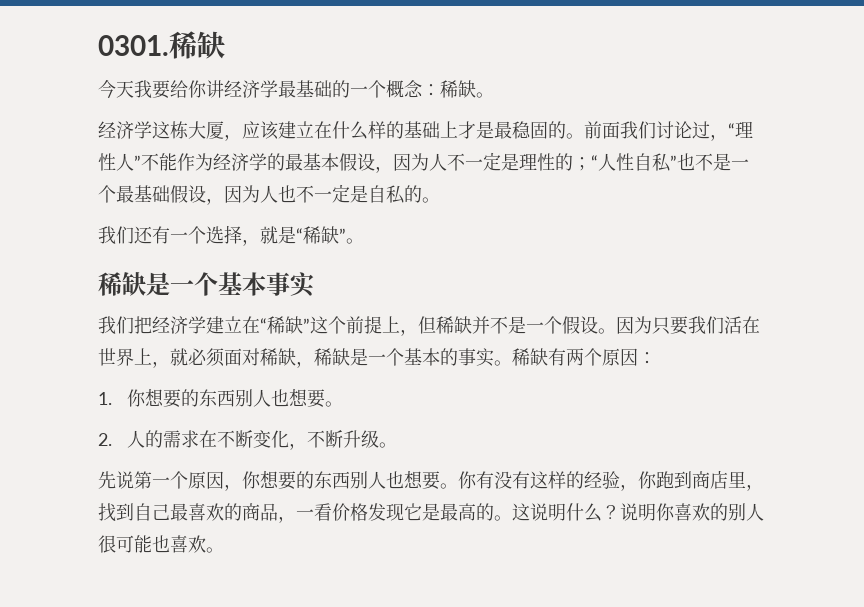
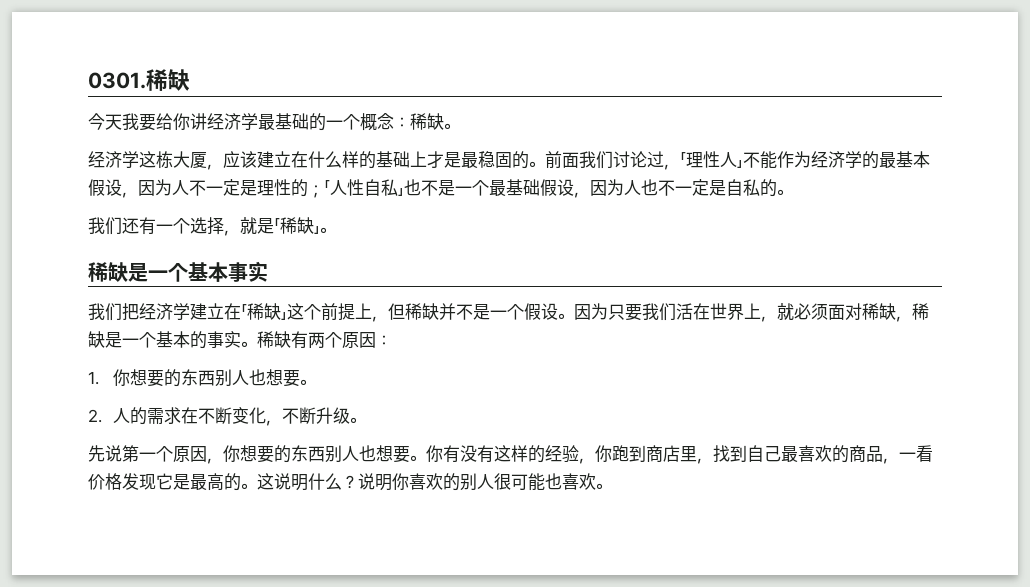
- 前面我们讨论过，“理性人”不能作为经济学的最基本假设，因为人不一定是理性的；“人性自私”也不是一个最基础假设，因为人也不一定是自私的。
+ 前面我们讨论过，「理性人」不能作为经济学的最基本假设，因为人不一定是理性的；「人性自私」也不是一个最基础假设，因为人也不一定是自私的。
- 我们还有一个选择，就是“稀缺”。
+ 我们还有一个选择，就是「稀缺」。
- 我们把经济学建立在“稀缺”这个前提上，但稀缺并不是一个假设。
+ 我们把经济学建立在「稀缺」这个前提上，但稀缺并不是一个假设。

